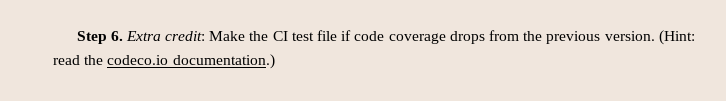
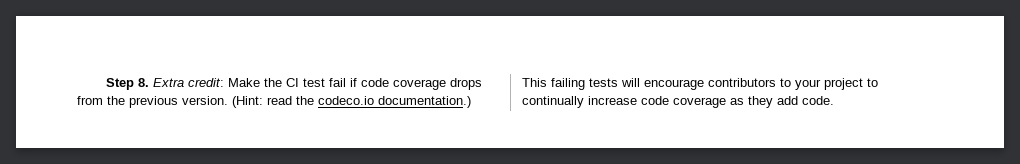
- Step 6. Extra credit: Make the CI test file if code coverage drops from the previous version.
+ Step 8. Extra credit: Make the CI test fail if code coverage drops from the previous version.
+ This failing tests will encourage contributors to your project to continually increase code coverage as they add code.

